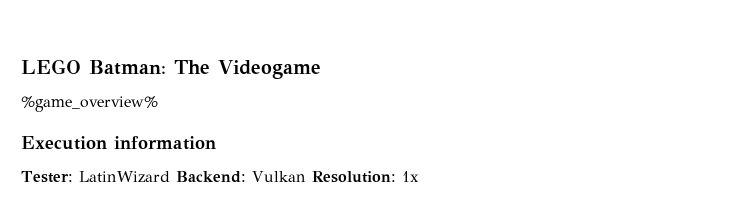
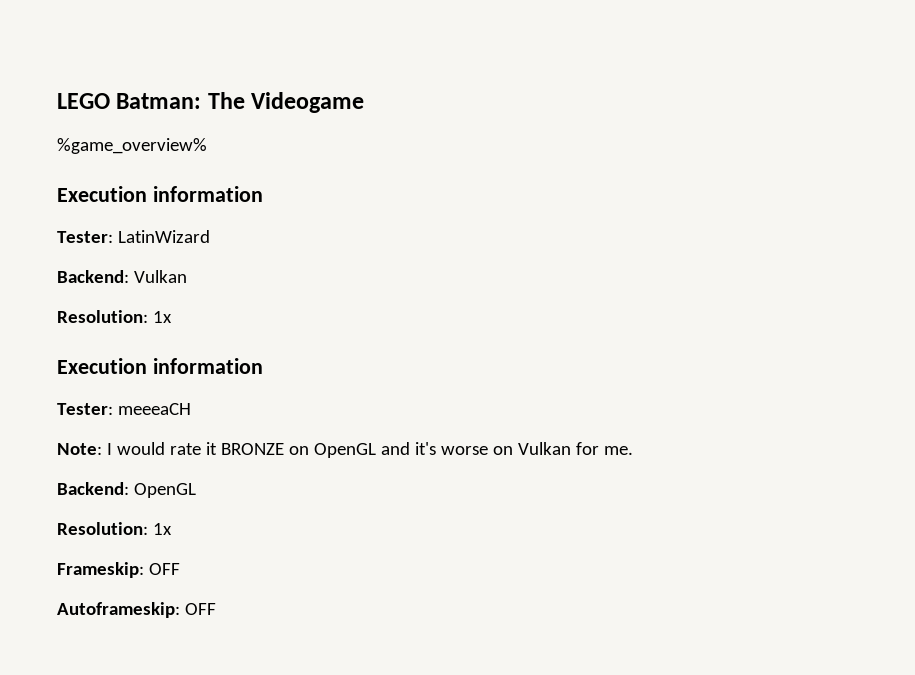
- Tester: LatinWizard Backend: Vulkan Resolution: 1x
+ Tester: LatinWizard
+ Backend: Vulkan
+ Resolution: 1x
+ Execution information
+ Tester: meeeaCH
+ Note: I would rate it BRONZE on OpenGL and it's worse on Vulkan for me.
+ Backend: OpenGL
+ Resolution: 1x
+ Frameskip: OFF
+ Autoframeskip: OFF

